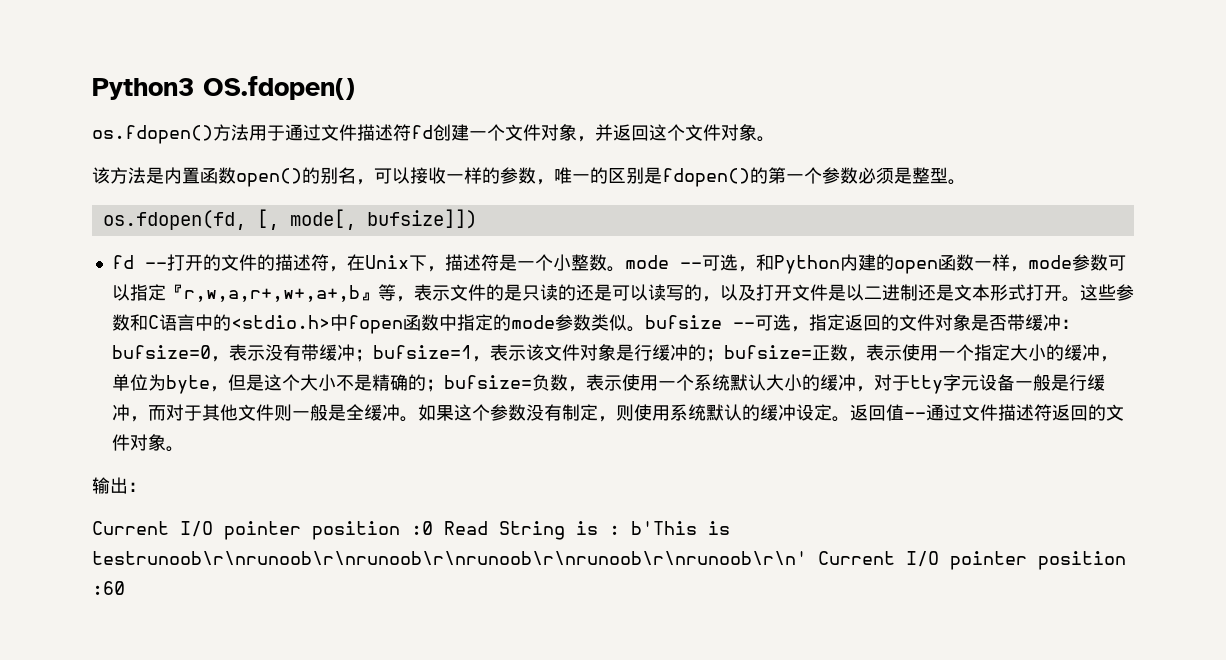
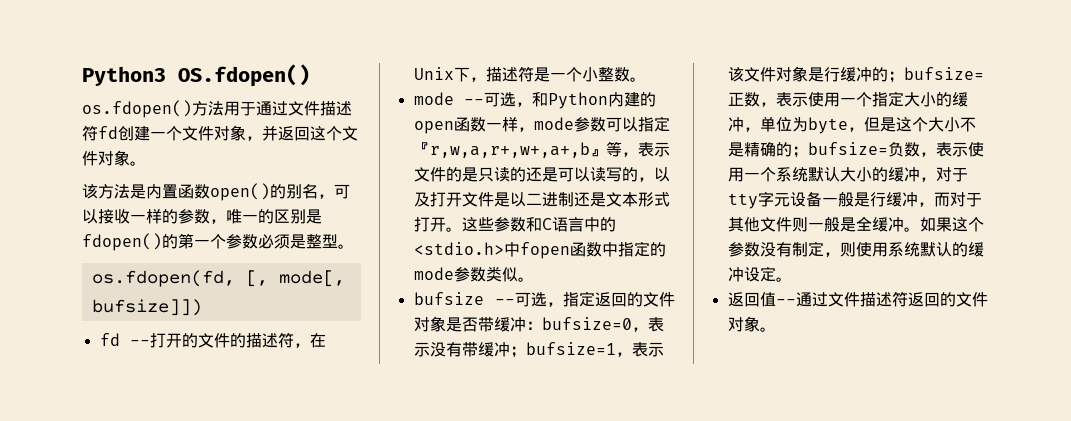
- fd --打开的文件的描述符，在Unix下，描述符是一个小整数。mode --可选，和Python内建的open函数一样，mode参数可以指定『r,w,a,r+,w+,a+,b』等，表示文件的是只读的还是可以读写的，以及打开文件是以二进制还是文本形式打开。
+ fd --打开的文件的描述符，在Unix下，描述符是一个小整数。
+ mode --可选，和Python内建的open函数一样，mode参数可以指定『r,w,a,r+,w+,a+,b』等，表示文件的是只读的还是可以读写的，以及打开文件是以二进制还是文本形式打开。
- 这些参数和C语言中的<stdio.h>中fopen函数中指定的mode参数类似。bufsize --可选，指定返回的文件对象是否带缓冲：
+ 这些参数和C语言中的<stdio.h>中fopen函数中指定的mode参数类似。
+ bufsize --可选，指定返回的文件对象是否带缓冲：
- 如果这个参数没有制定，则使用系统默认的缓冲设定。返回值--通过文件描述符返回的文件对象。
+ 如果这个参数没有制定，则使用系统默认的缓冲设定。
+ 返回值--通过文件描述符返回的文件对象。
- 输出：
- Current I/O pointer position :0 Read String is : b'This is testrunoob\r\nrunoob\r\nrunoob\r\nrunoob\r\nrunoob\r\nrunoob\r\n' Current I/O pointer position :60

